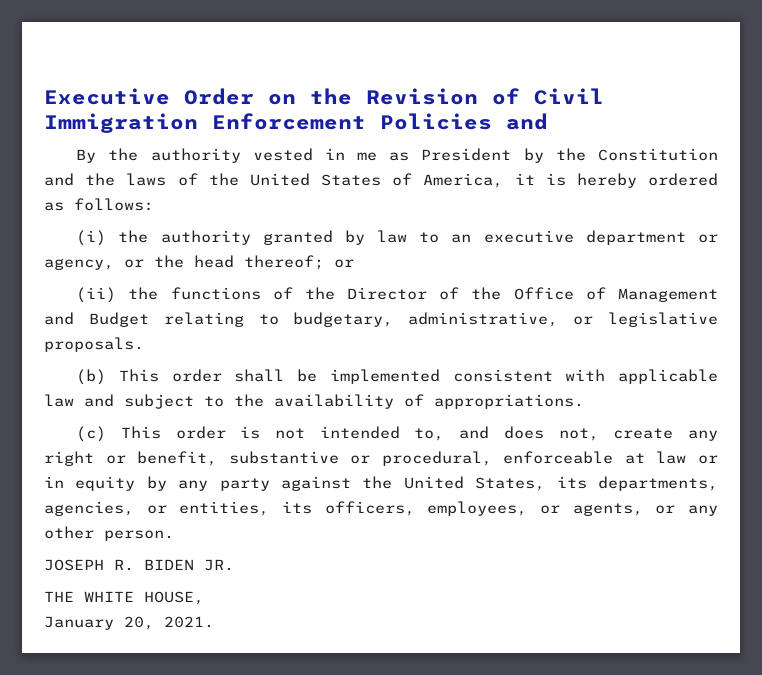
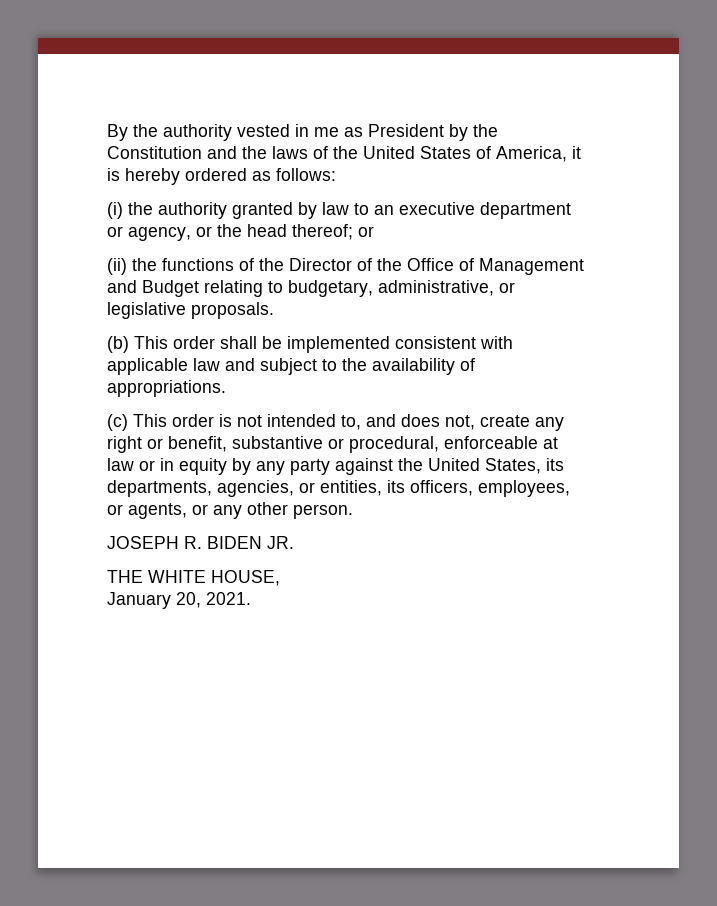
- Executive Order on the Revision of Civil Immigration Enforcement Policies and

